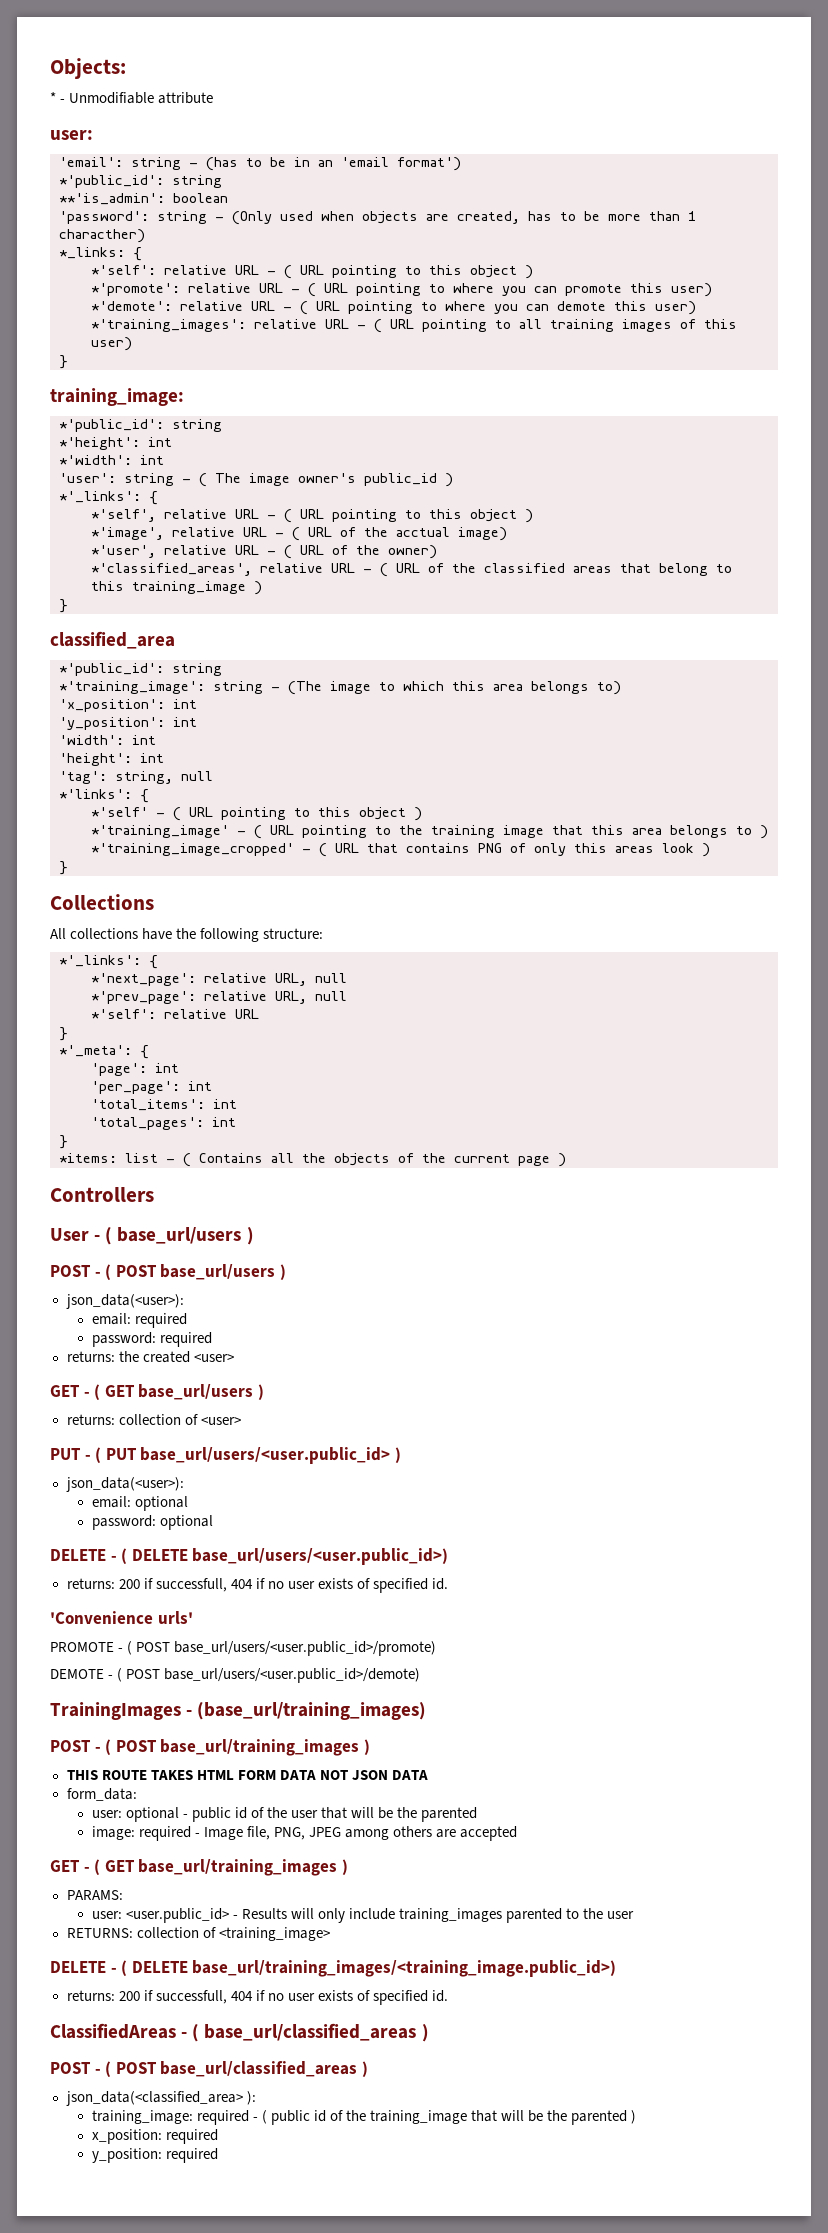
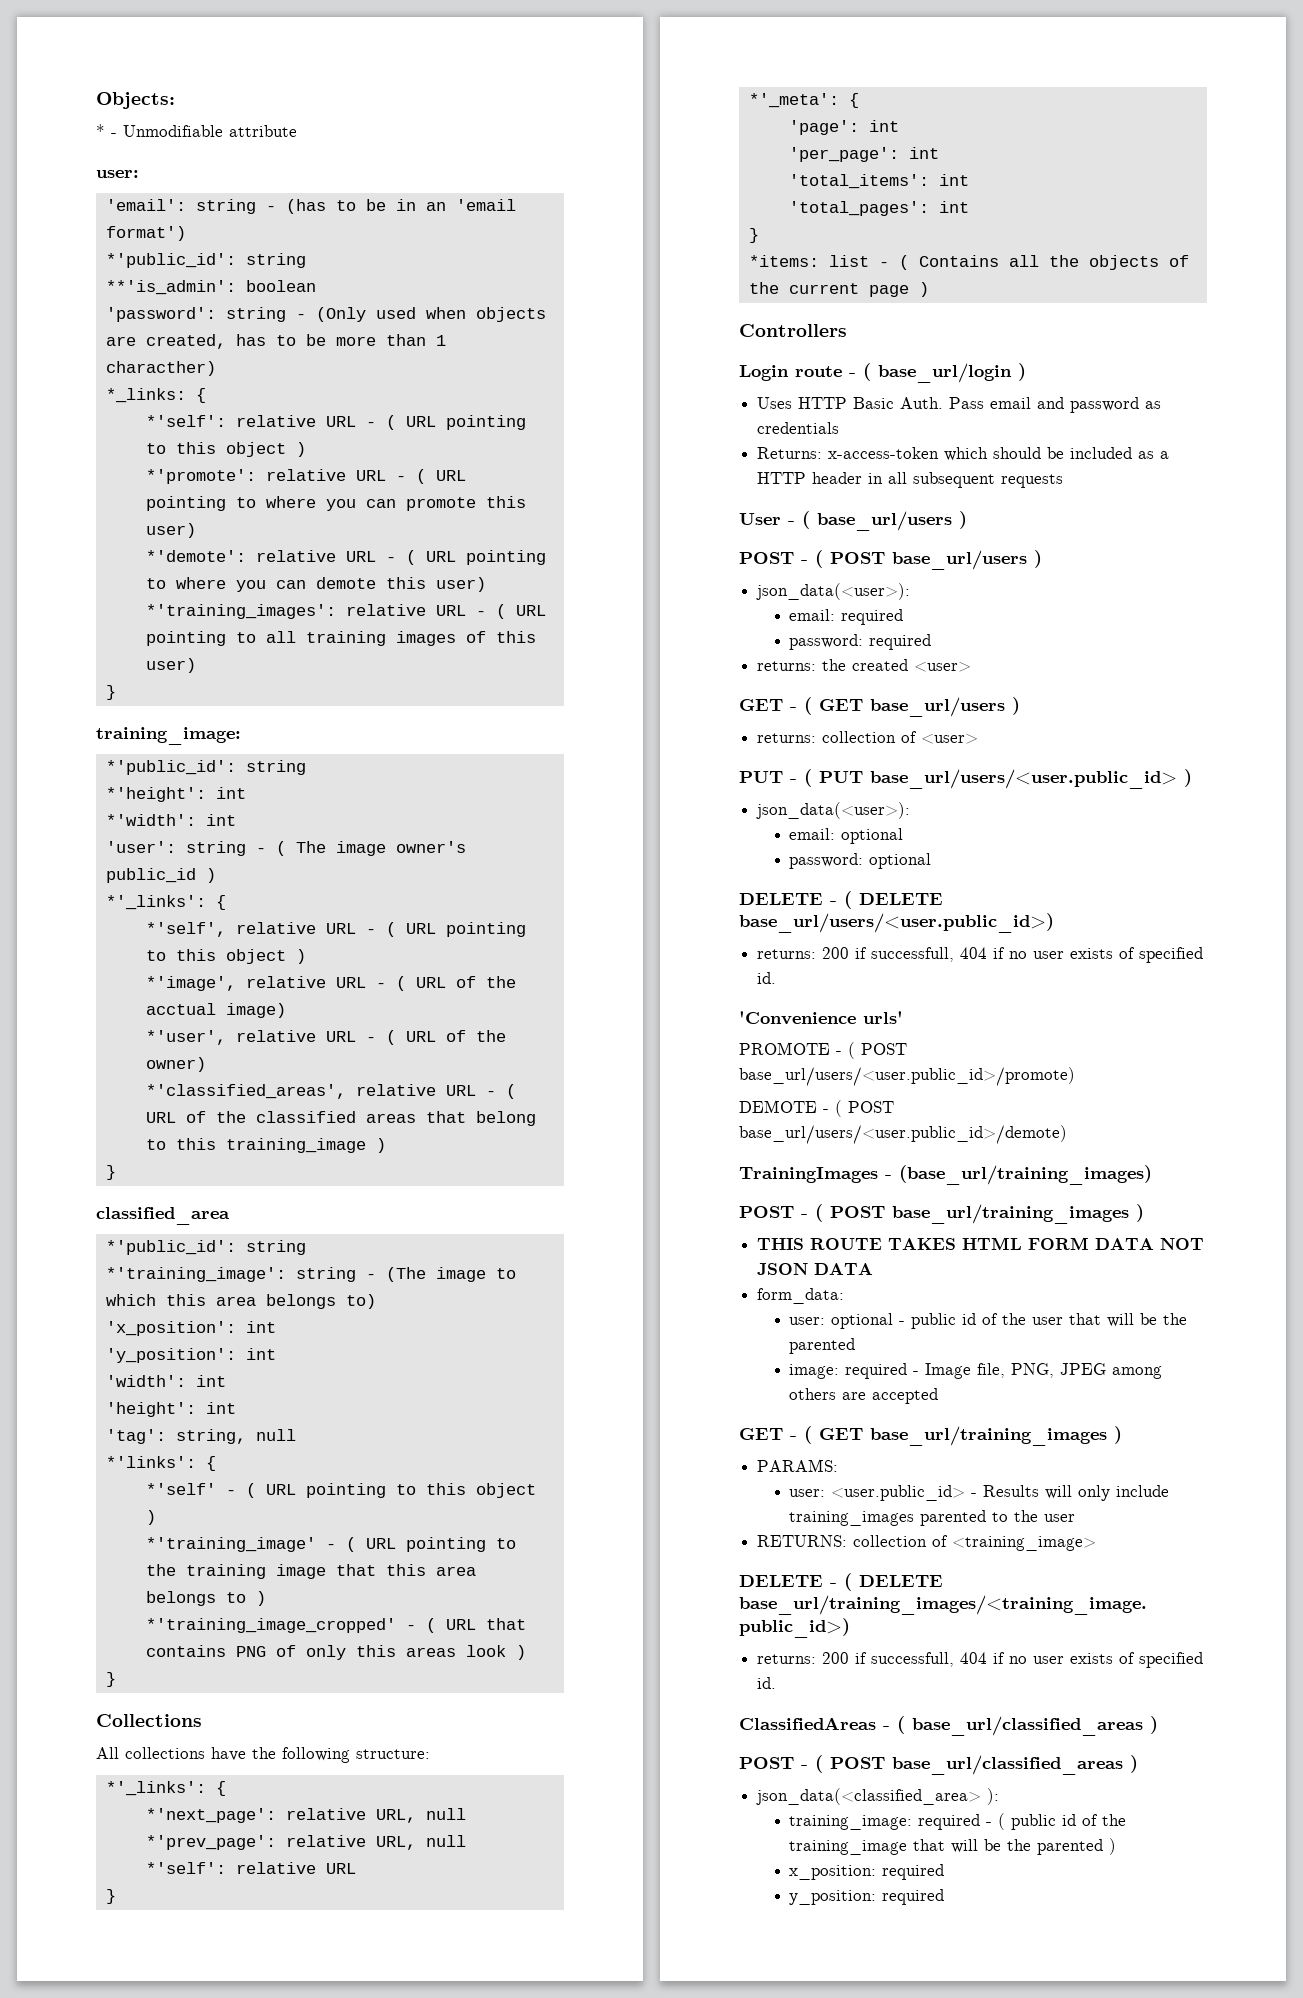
+ Login route - ( base_url/login )
+ Uses HTTP Basic Auth. Pass email and password as credentials
+ Returns: x-access-token which should be included as a HTTP header in all subsequent requests

